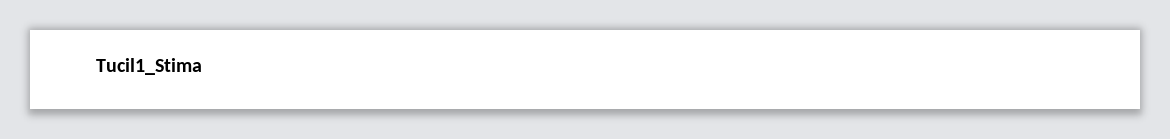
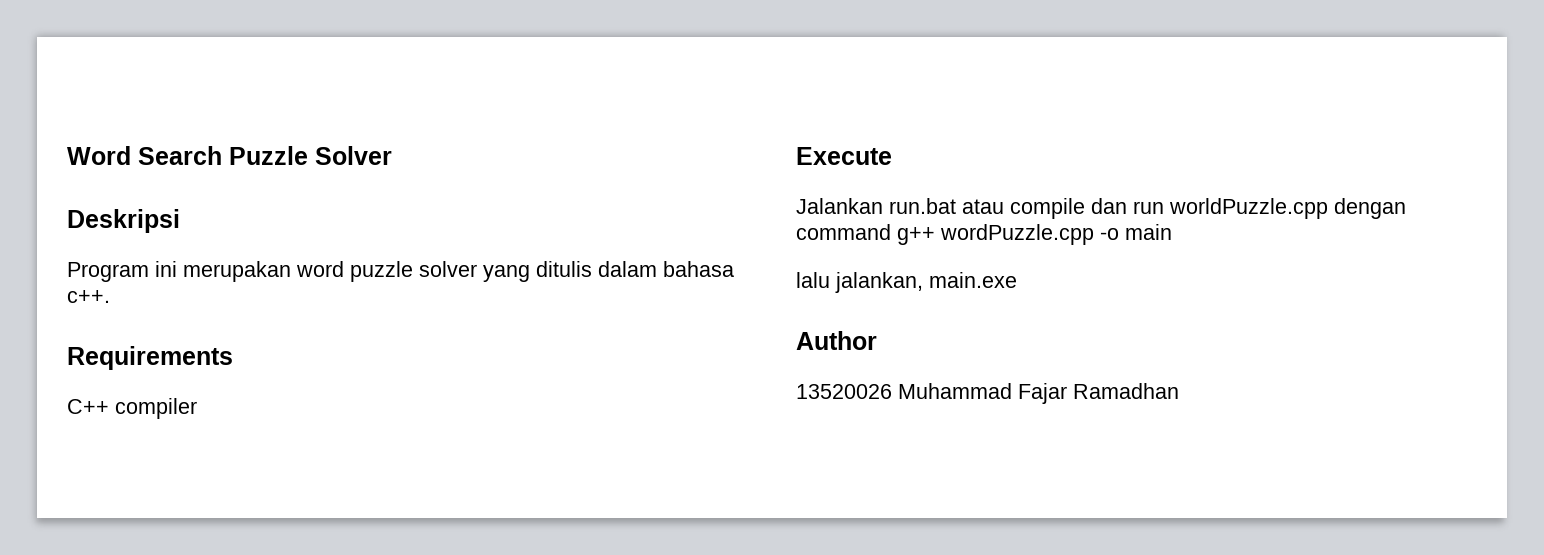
- Tucil1_Stima
+ Word Search Puzzle Solver
+ Deskripsi
+ Program ini merupakan word puzzle solver yang ditulis dalam bahasa c++.
+ Requirements
+ C++ compiler
+ Execute
+ Jalankan run.bat atau compile dan run worldPuzzle.cpp dengan command g++ wordPuzzle.cpp -o main
+ lalu jalankan, main.exe
+ Author
+ 13520026 Muhammad Fajar Ramadhan

